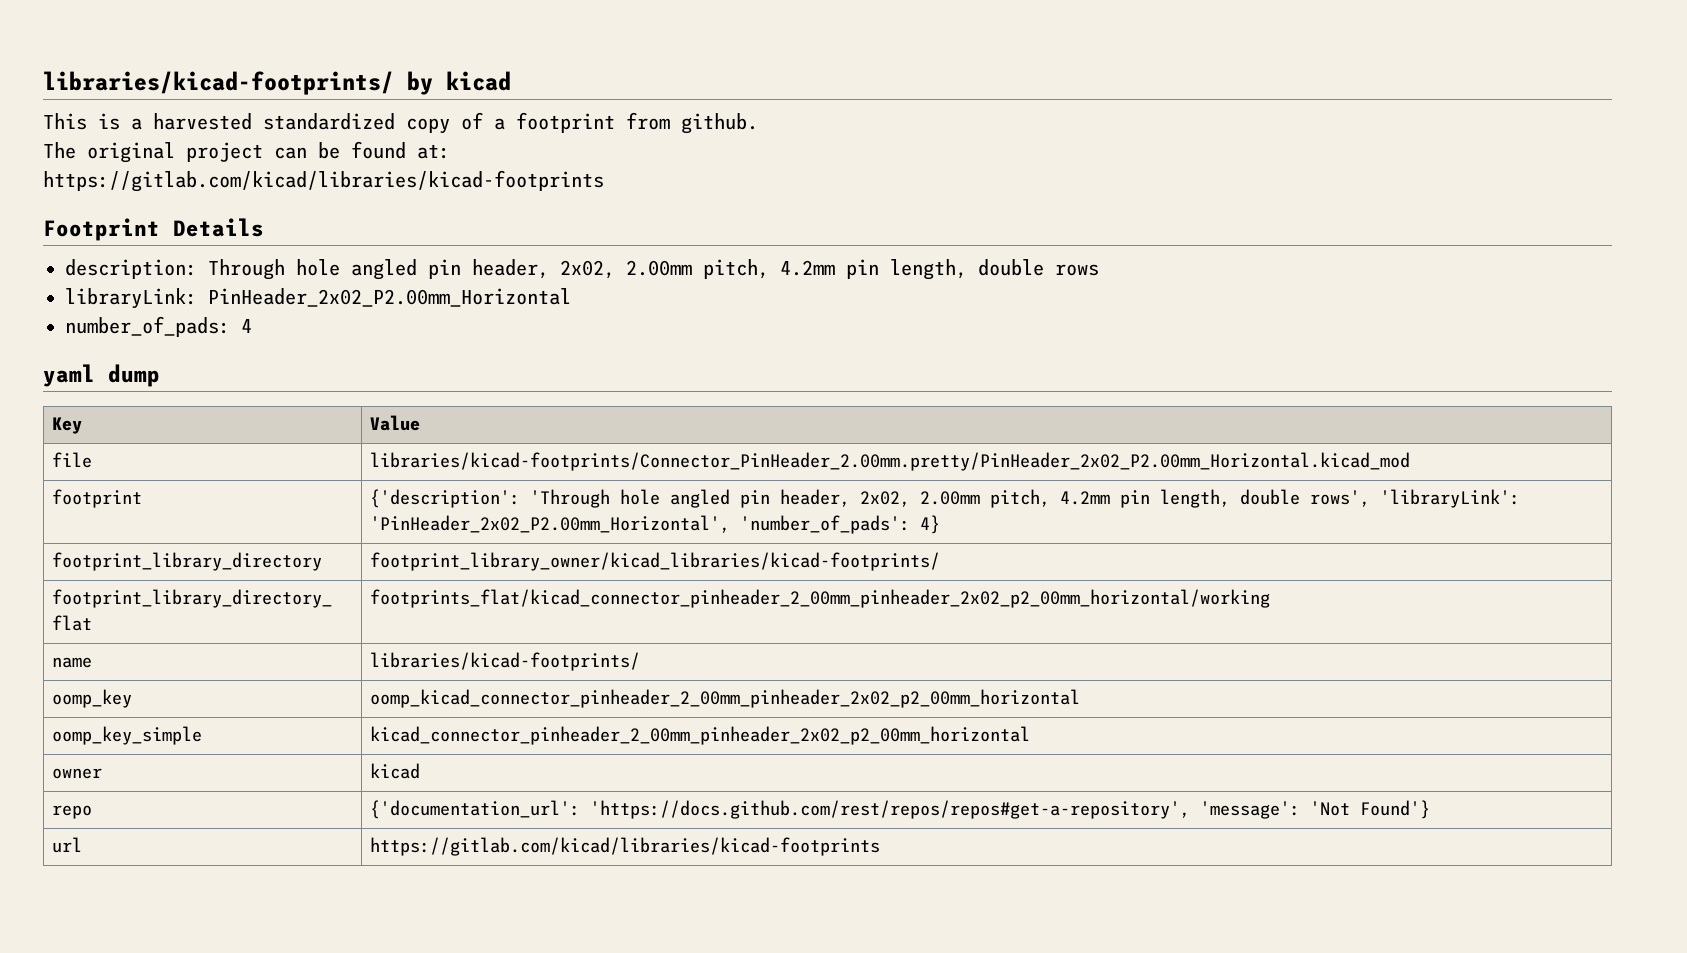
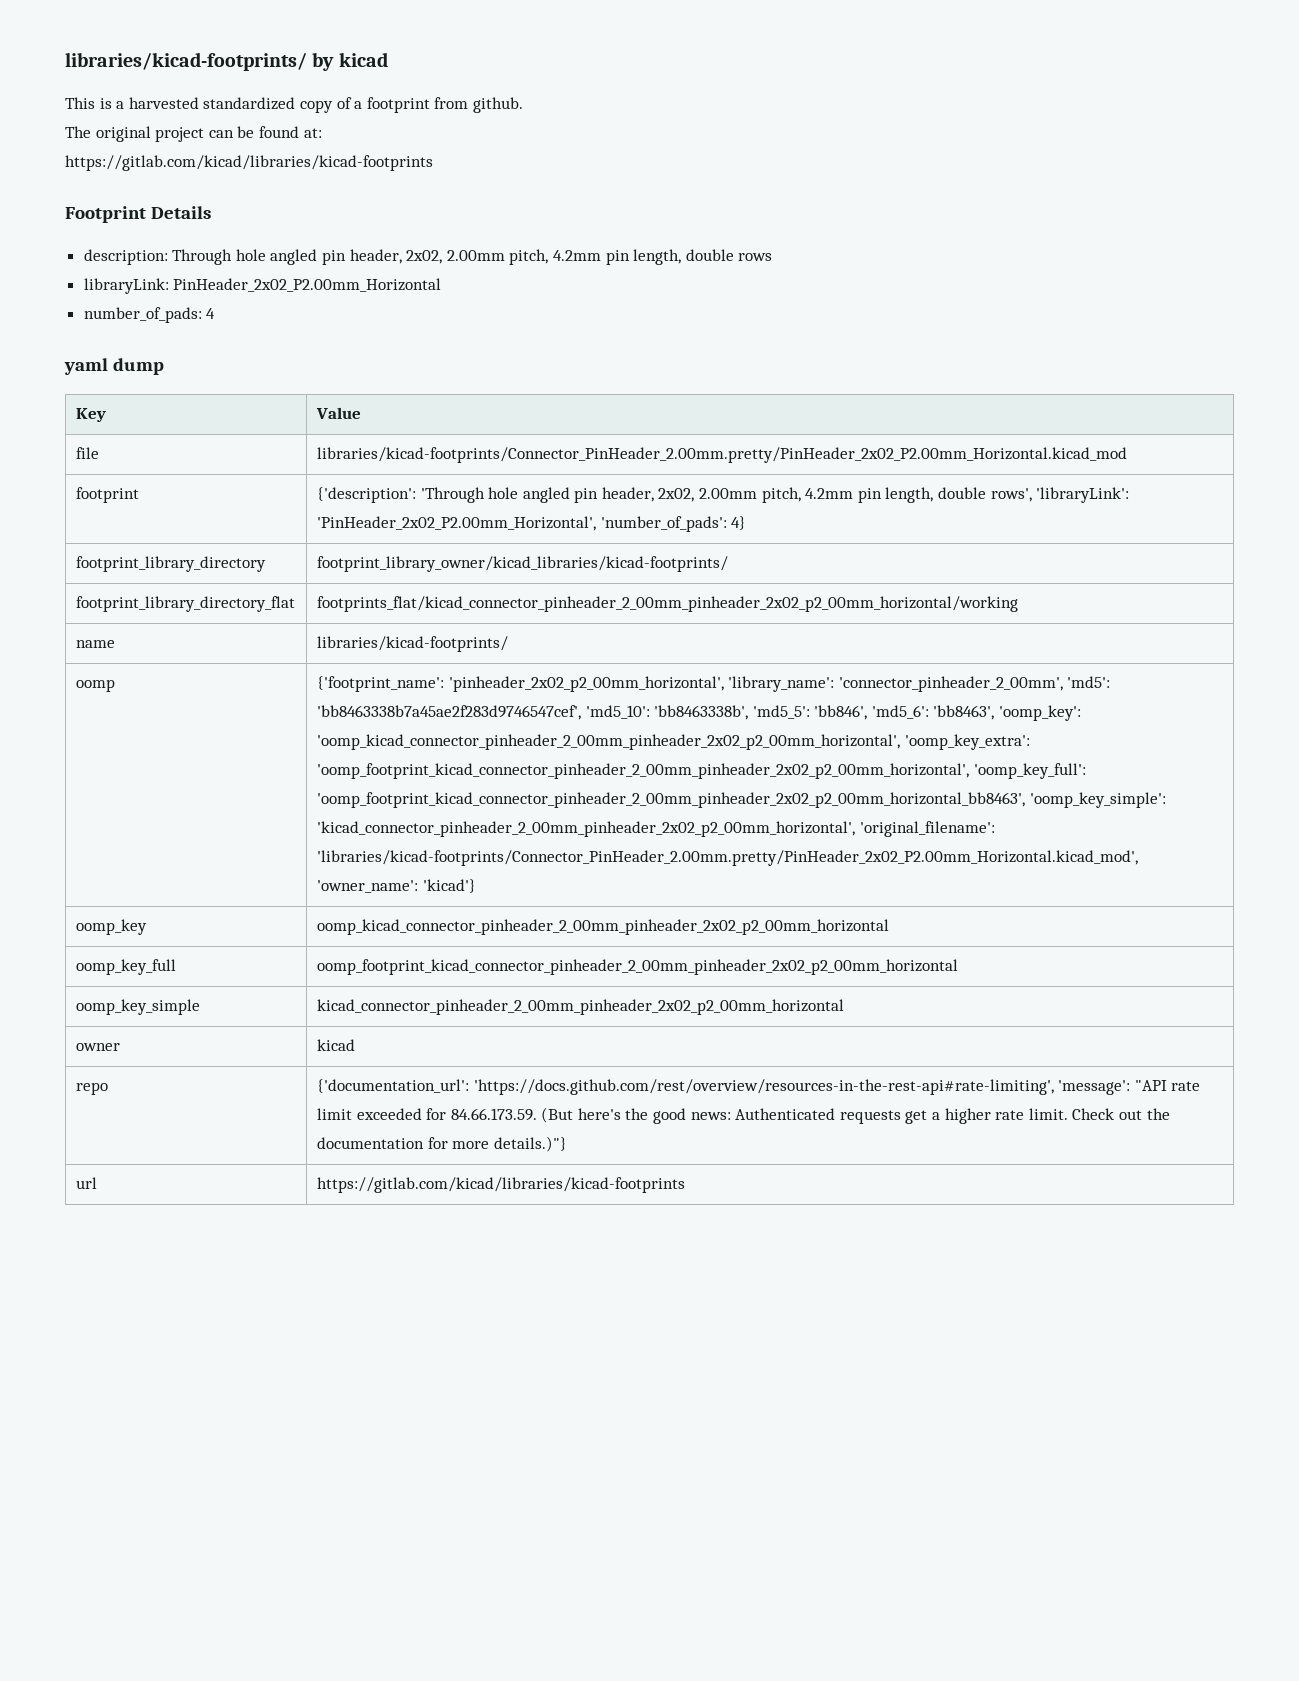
+ oomp | {'footprint_name': 'pinheader_2x02_p2_00mm_horizontal', 'library_name': 'connector_pinheader_2_00mm', 'md5': 'bb8463338b7a45ae2f283d9746547cef', 'md5_10': 'bb8463338b', 'md5_5': 'bb846', 'md5_6': 'bb8463', 'oomp_key': 'oomp_kicad_connector_pinheader_2_00mm_pinheader_2x02_p2_00mm_horizontal', 'oomp_key_extra': 'oomp_footprint_kicad_connector_pinheader_2_00mm_pinheader_2x02_p2_00mm_horizontal', 'oomp_key_full': 'oomp_footprint_kicad_connector_pinheader_2_00mm_pinheader_2x02_p2_00mm_horizontal_bb8463', 'oomp_key_simple': 'kicad_connector_pinheader_2_00mm_pinheader_2x02_p2_00mm_horizontal', 'original_filename': 'libraries/kicad-footprints/Connector_PinHeader_2.00mm.pretty/PinHeader_2x02_P2.00mm_Horizontal.kicad_mod', 'owner_name': 'kicad'}
+ oomp_key_full | oomp_footprint_kicad_connector_pinheader_2_00mm_pinheader_2x02_p2_00mm_horizontal
- repo | {'documentation_url': 'https://docs.github.com/rest/repos/repos#get-a-repository', 'message': 'Not Found'}
+ repo | {'documentation_url': 'https://docs.github.com/rest/overview/resources-in-the-rest-api#rate-limiting', 'message': "API rate limit exceeded for 84.66.173.59. (But here's the good news: Authenticated requests get a higher rate limit. Check out the documentation for more details.)"}

